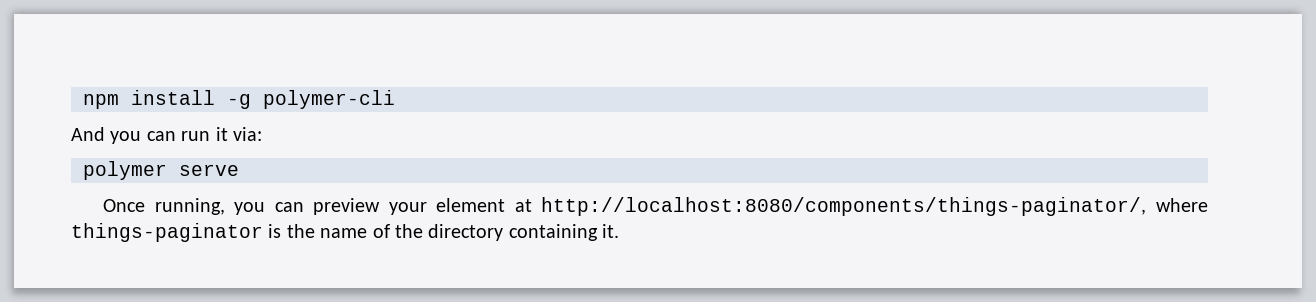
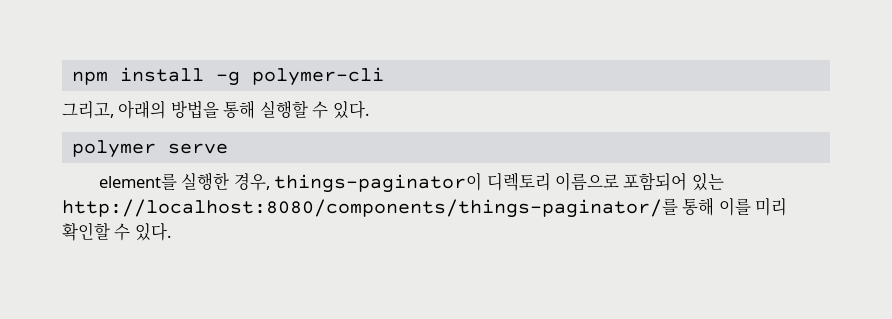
- And you can run it via:
+ 그리고, 아래의 방법을 통해 실행할 수 있다.
  polymer serve
- Once running, you can preview your element at http://localhost:8080/components/things-paginator/, where things-paginator is the name of the directory containing it.
+ element를 실행한 경우, things-paginator이 디렉토리 이름으로 포함되어 있는 http://localhost:8080/components/things-paginator/를 통해 이를 미리 확인할 수 있다.

